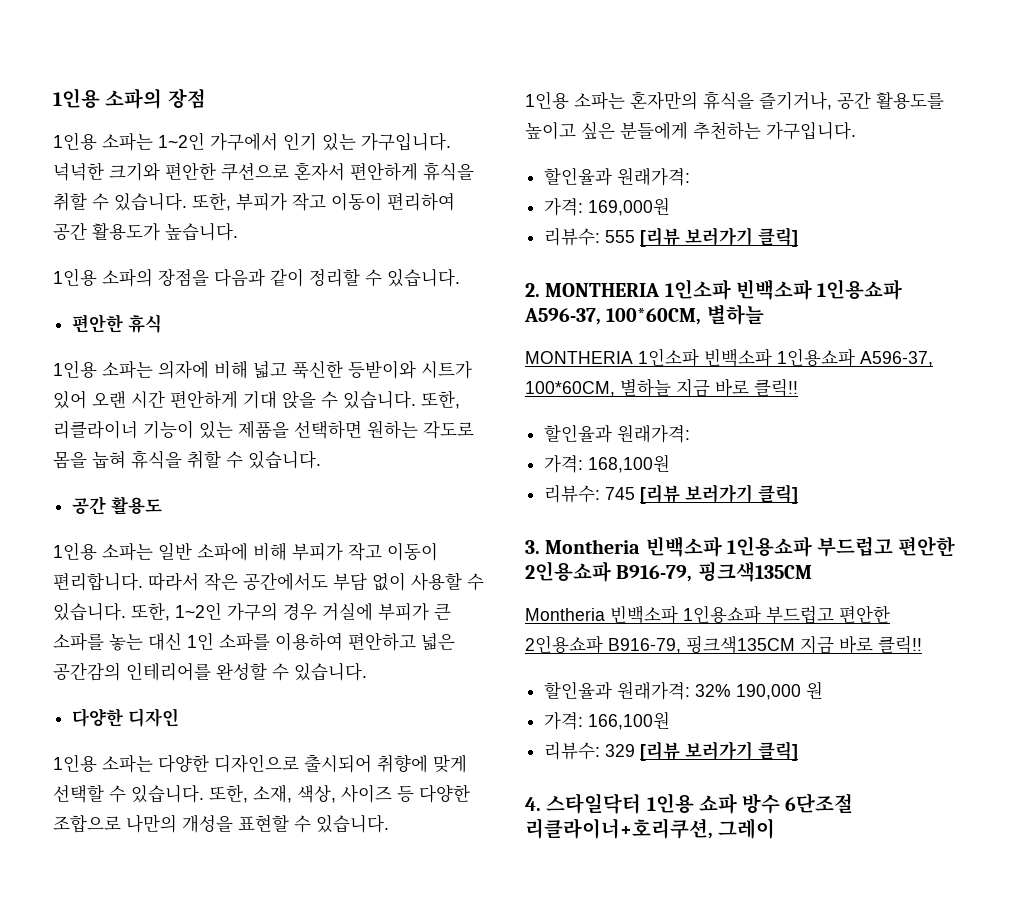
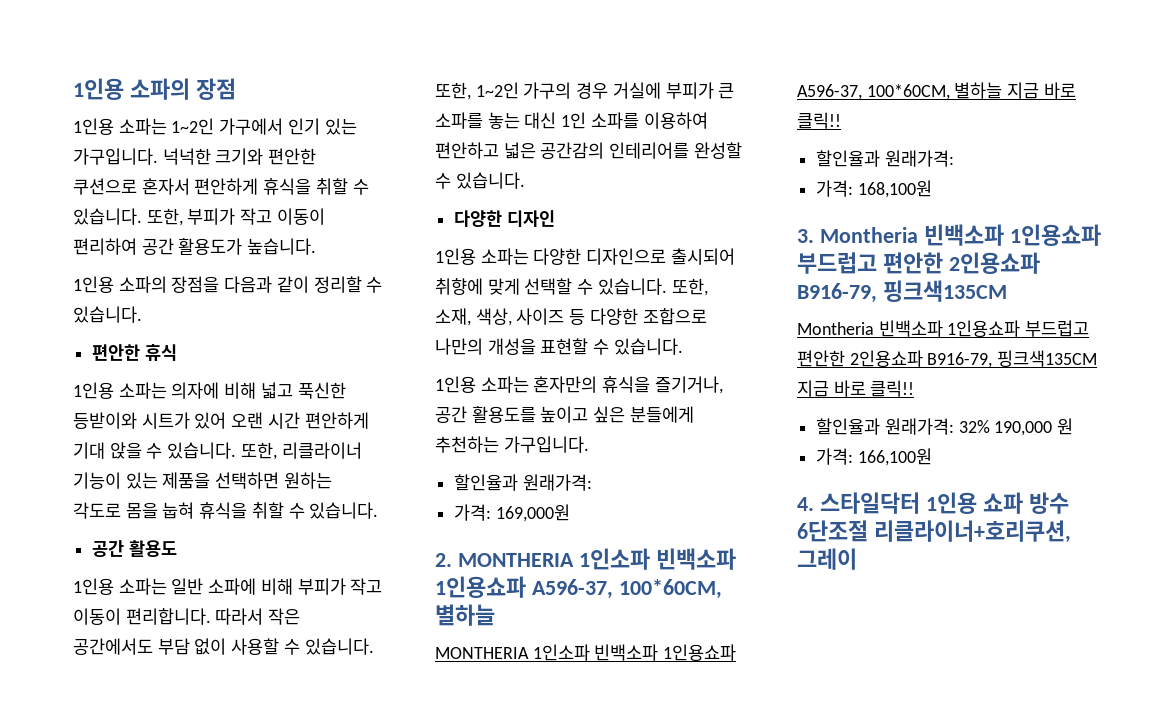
- 리뷰수: 555 [리뷰 보러가기 클릭]
- 리뷰수: 745 [리뷰 보러가기 클릭]
- 리뷰수: 329 [리뷰 보러가기 클릭]

